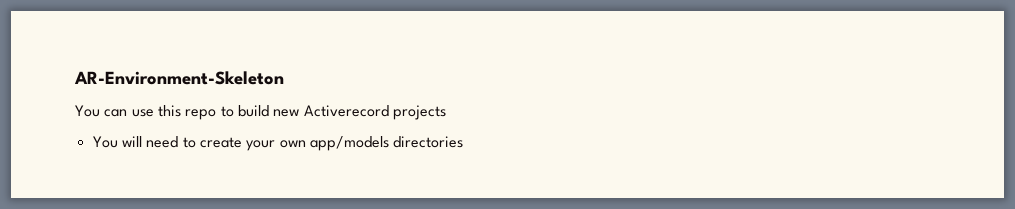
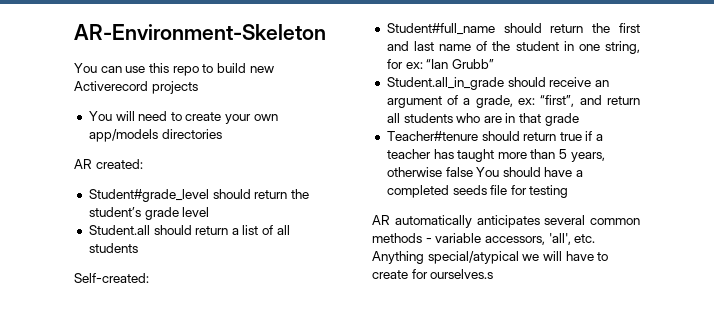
+ AR created:
+ Student#grade_level should return the student’s grade level
+ Student.all should return a list of all students
+ Self-created:
+ Student#full_name should return the first and last name of the student in one string, for ex: “Ian Grubb”
+ Student.all_in_grade should receive an argument of a grade, ex: “first”, and return all students who are in that grade
+ Teacher#tenure should return true if a teacher has taught more than 5 years, otherwise false You should have a completed seeds file for testing
+ AR automatically anticipates several common methods - variable accessors, 'all', etc. Anything special/atypical we will have to create for ourselves.s

